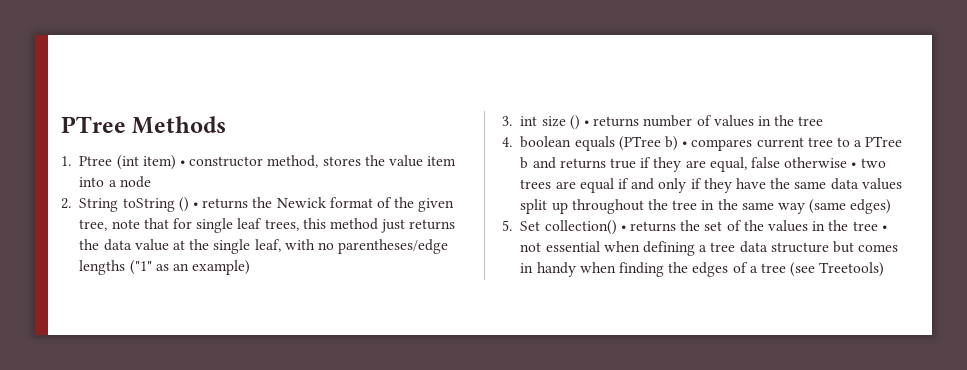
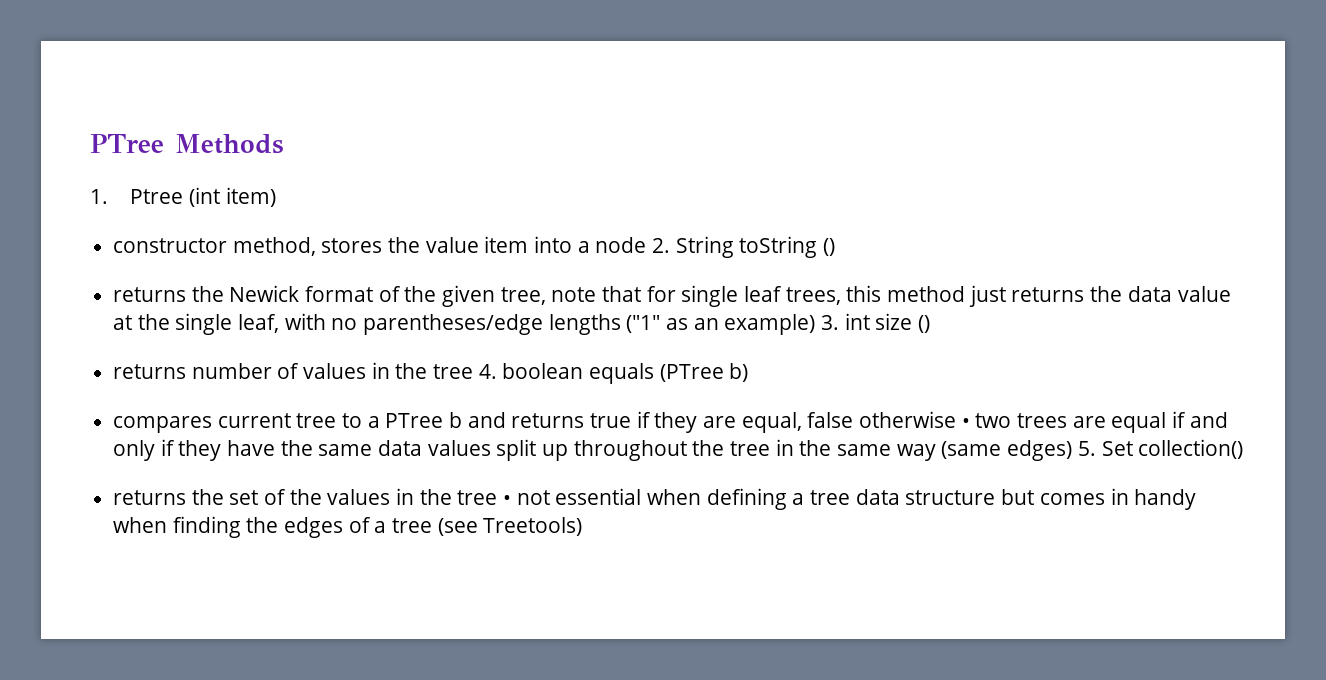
- 1. Ptree (int item) • constructor method, stores the value item into a node
- 2. String toString () • returns the Newick format of the given tree, note that for single leaf trees, this method just returns the data value at the single leaf, with no parentheses/edge lengths ("1" as an example)
- 3. int size () • returns number of values in the tree
- 4. boolean equals (PTree b) • compares current tree to a PTree b and returns true if they are equal, false otherwise • two trees are equal if and only if they have the same data values split up throughout the tree in the same way (same edges)
- 5. Set collection() • returns the set of the values in the tree • not essential when defining a tree data structure but comes in handy when finding the edges of a tree (see Treetools)
+ 1. Ptree (int item)
+ constructor method, stores the value item into a node 2. String toString ()
+ returns the Newick format of the given tree, note that for single leaf trees, this method just returns the data value at the single leaf, with no parentheses/edge lengths ("1" as an example) 3. int size ()
+ returns number of values in the tree 4. boolean equals (PTree b)
+ compares current tree to a PTree b and returns true if they are equal, false otherwise • two trees are equal if and only if they have the same data values split up throughout the tree in the same way (same edges) 5. Set collection()
+ returns the set of the values in the tree • not essential when defining a tree data structure but comes in handy when finding the edges of a tree (see Treetools)

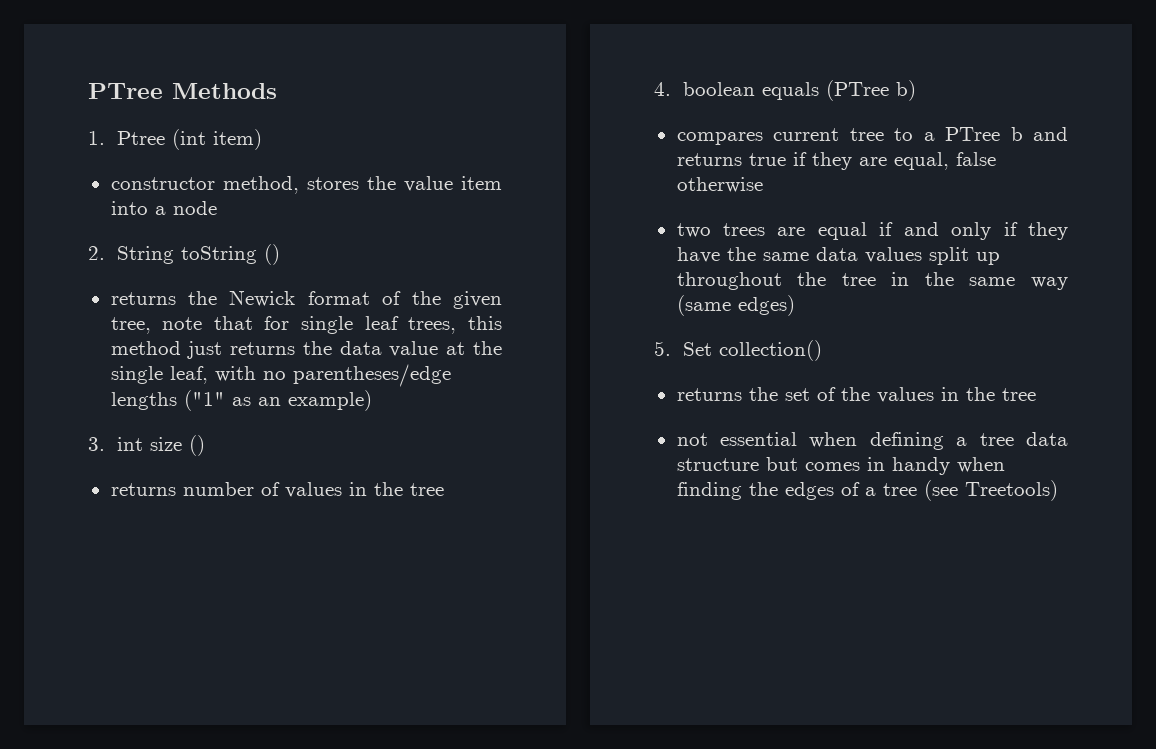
- constructor method, stores the value item into a node 2. String toString ()
+ constructor method, stores the value item into a node
+ 2. String toString ()
- returns the Newick format of the given tree, note that for single leaf trees, this method just returns the data value at the single leaf, with no parentheses/edge lengths ("1" as an example) 3. int size ()
+ returns the Newick format of the given tree, note that for single leaf trees, this method just returns the data value at the single leaf, with no parentheses/edge lengths ("1" as an example)
+ 3. int size ()
- returns number of values in the tree 4. boolean equals (PTree b)
+ returns number of values in the tree
+ 4. boolean equals (PTree b)
- compares current tree to a PTree b and returns true if they are equal, false otherwise • two trees are equal if and only if they have the same data values split up throughout the tree in the same way (same edges) 5. Set collection()
+ compares current tree to a PTree b and returns true if they are equal, false otherwise
+ two trees are equal if and only if they have the same data values split up throughout the tree in the same way (same edges)
+ 5. Set collection()
- returns the set of the values in the tree • not essential when defining a tree data structure but comes in handy when finding the edges of a tree (see Treetools)
+ returns the set of the values in the tree
+ not essential when defining a tree data structure but comes in handy when finding the edges of a tree (see Treetools)

